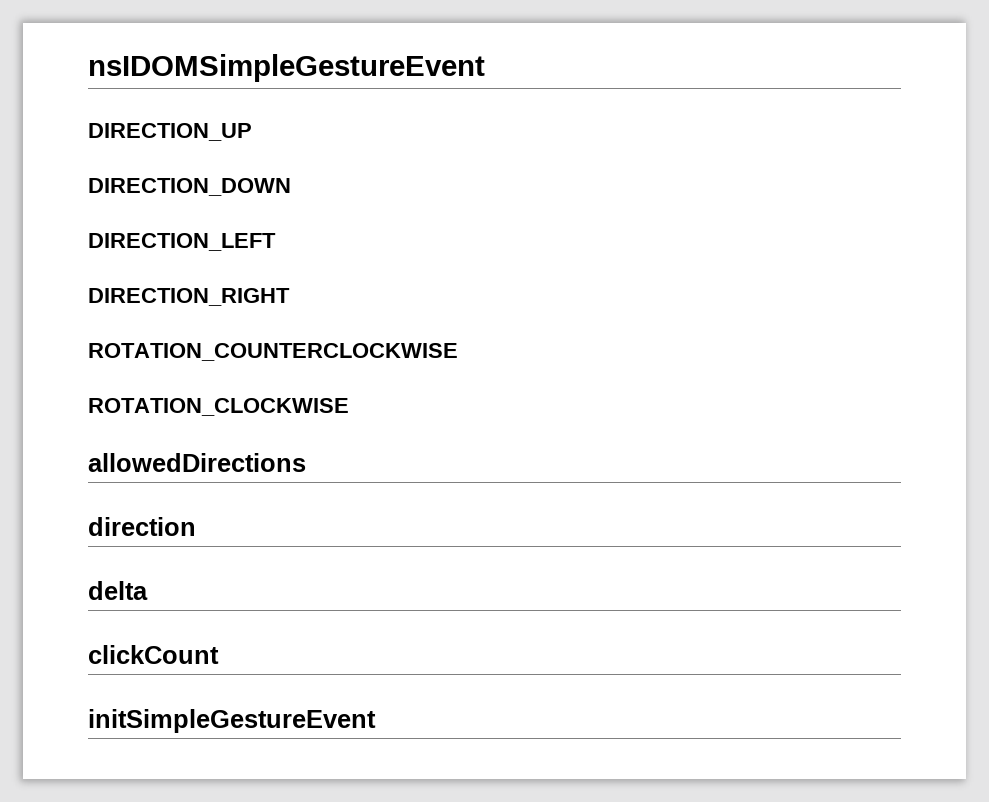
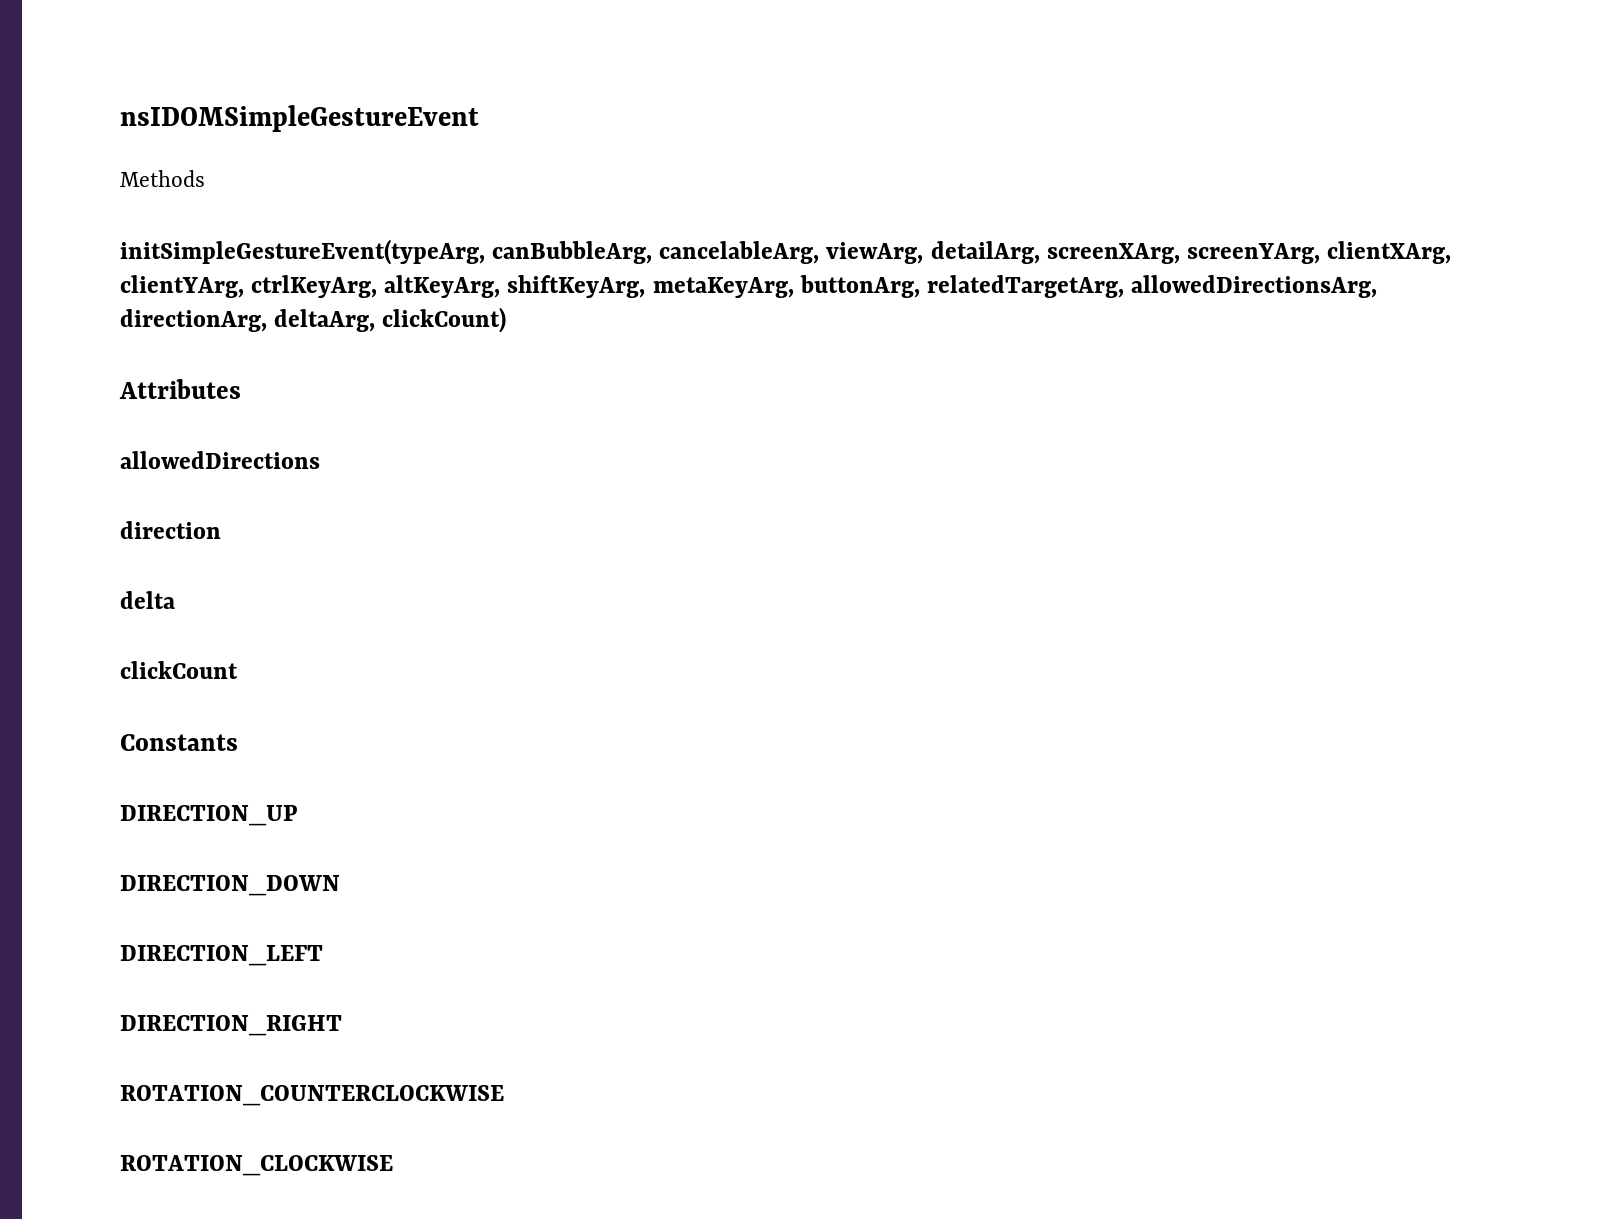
+ Methods
+ initSimpleGestureEvent(typeArg, canBubbleArg, cancelableArg, viewArg, detailArg, screenXArg, screenYArg, clientXArg, clientYArg, ctrlKeyArg, altKeyArg, shiftKeyArg, metaKeyArg, buttonArg, relatedTargetArg, allowedDirectionsArg, directionArg, deltaArg, clickCount)
+ Attributes
+ allowedDirections
+ direction
+ delta
+ clickCount
+ Constants
- allowedDirections
- direction
- delta
- clickCount
- initSimpleGestureEvent

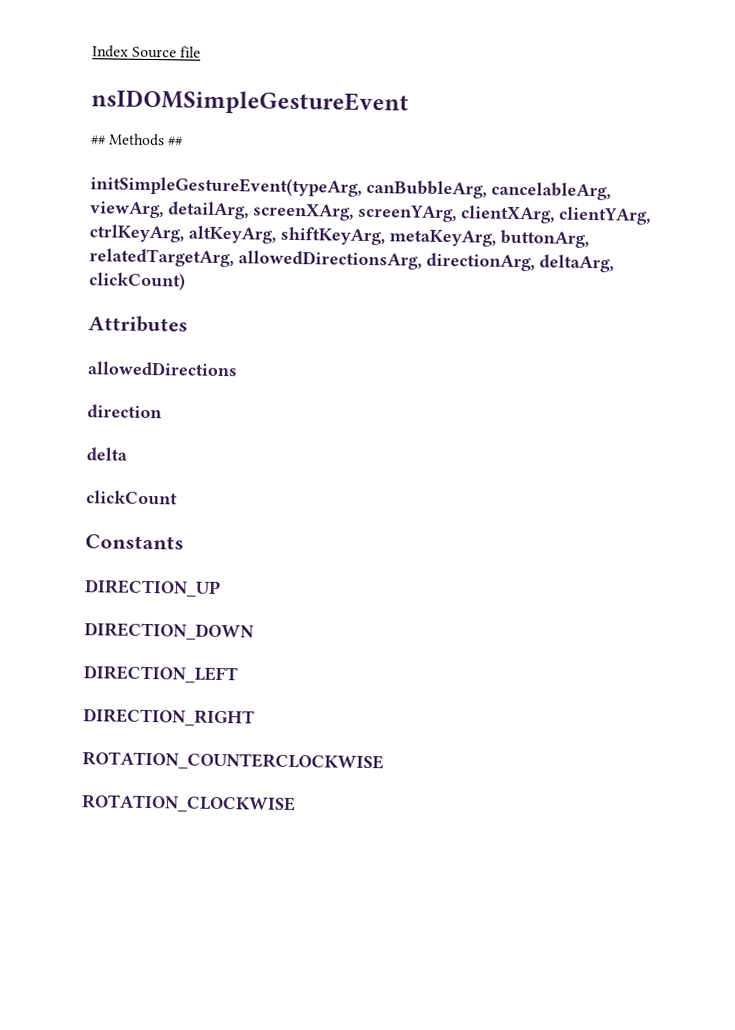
+ Index Source file
- Methods
+ ## Methods ##

